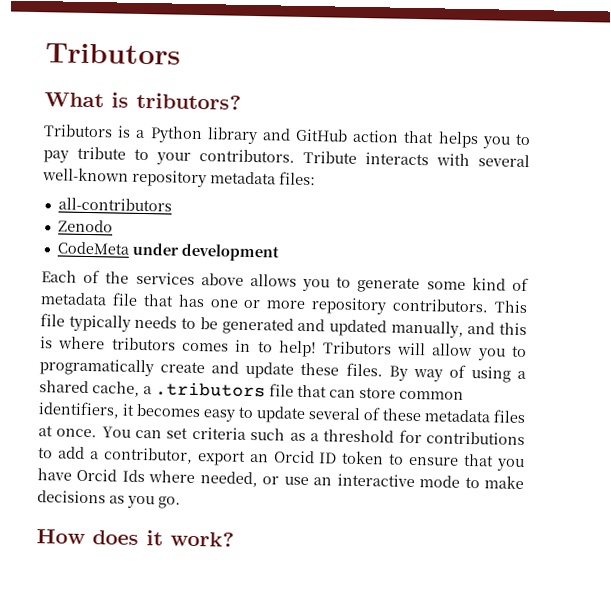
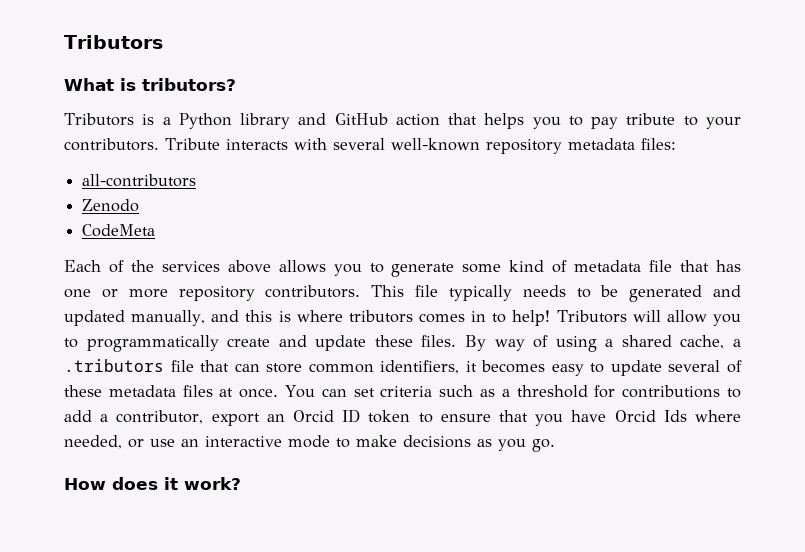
- CodeMeta under development
+ CodeMeta
- Tributors will allow you to programatically create and update these files.
+ Tributors will allow you to programmatically create and update these files.

